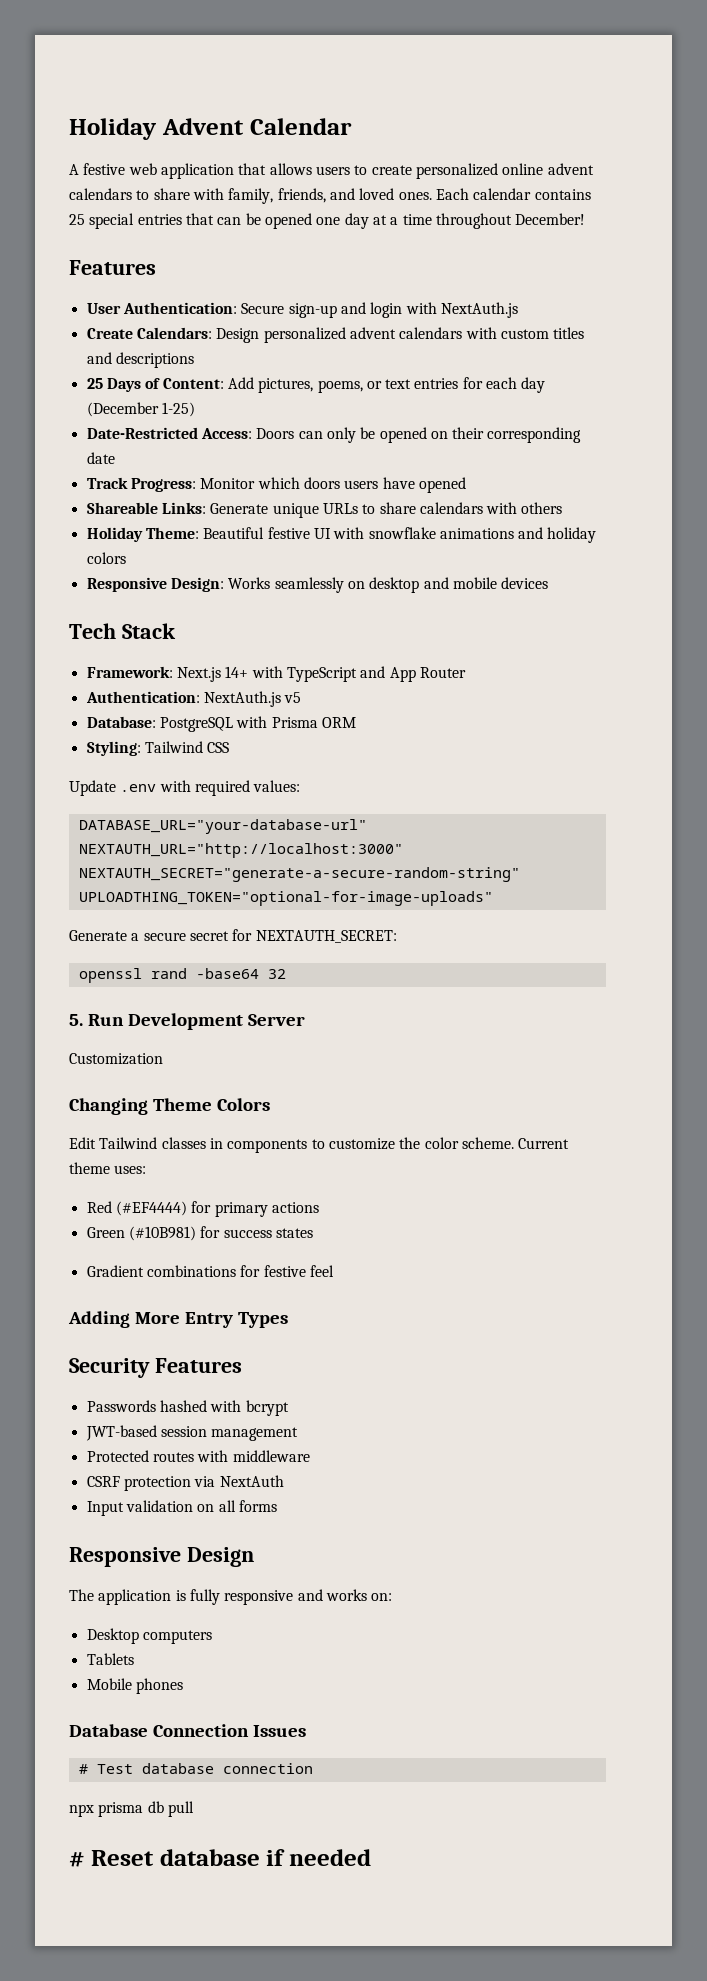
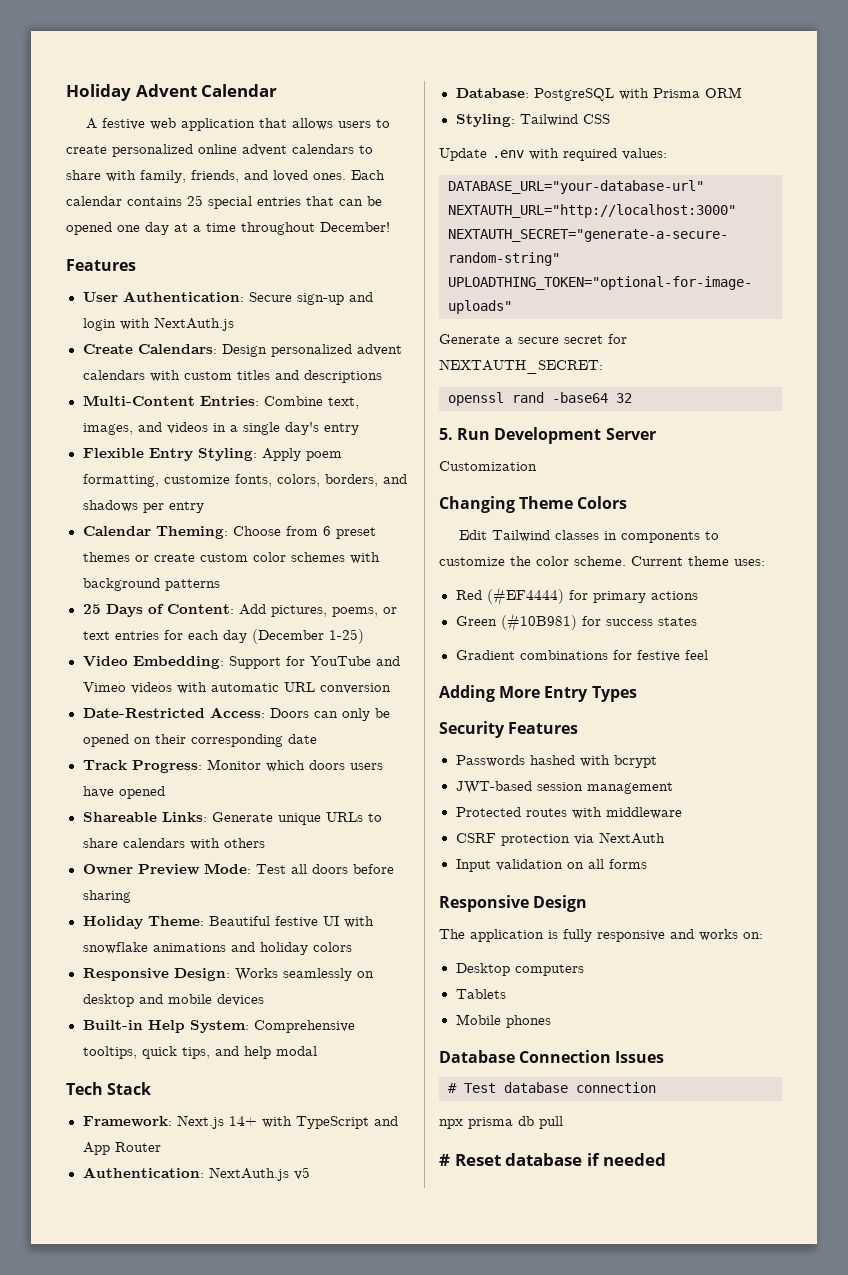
+ Multi-Content Entries: Combine text, images, and videos in a single day's entry
+ Flexible Entry Styling: Apply poem formatting, customize fonts, colors, borders, and shadows per entry
+ Calendar Theming: Choose from 6 preset themes or create custom color schemes with background patterns
+ Video Embedding: Support for YouTube and Vimeo videos with automatic URL conversion
+ Owner Preview Mode: Test all doors before sharing
+ Built-in Help System: Comprehensive tooltips, quick tips, and help modal

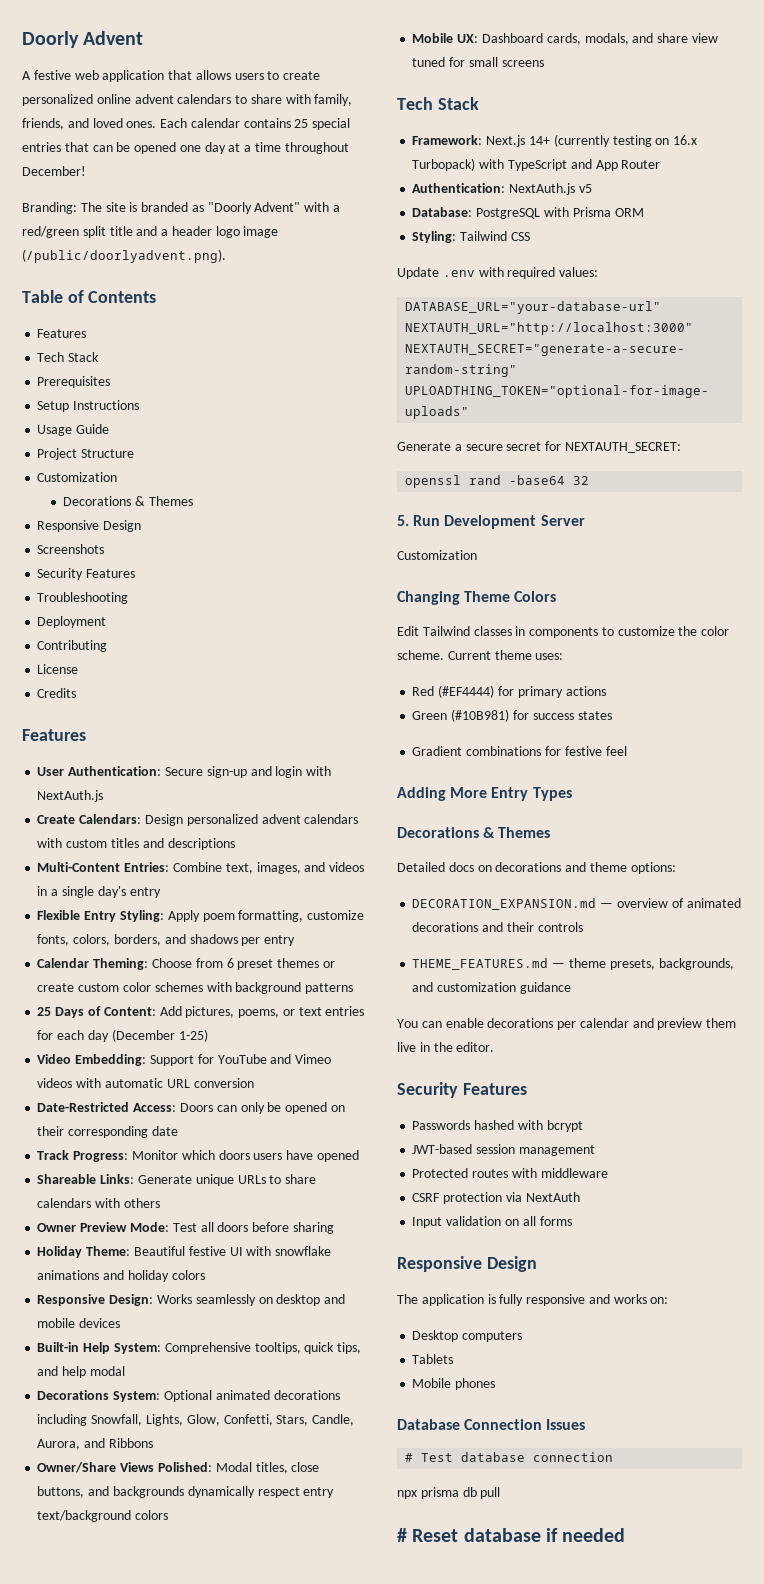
- Holiday Advent Calendar
+ Doorly Advent
+ Branding: The site is branded as "Doorly Advent" with a red/green split title and a header logo image (/public/doorlyadvent.png).
+ Table of Contents
+ Features
+ Tech Stack
+ Prerequisites
+ Setup Instructions
+ Usage Guide
+ Project Structure
+ Customization
+ Decorations & Themes
+ Responsive Design
+ Screenshots
+ Security Features
+ Troubleshooting
+ Deployment
+ Contributing
+ License
+ Credits
+ Decorations System: Optional animated decorations including Snowfall, Lights, Glow, Confetti, Stars, Candle, Aurora, and Ribbons
+ Owner/Share Views Polished: Modal titles, close buttons, and backgrounds dynamically respect entry text/background colors
+ Mobile UX: Dashboard cards, modals, and share view tuned for small screens
- Framework: Next.js 14+ with TypeScript and App Router
+ Framework: Next.js 14+ (currently testing on 16.x Turbopack) with TypeScript and App Router
  Adding More Entry Types
+ Decorations & Themes
+ Detailed docs on decorations and theme options:
+ DECORATION_EXPANSION.md — overview of animated decorations and their controls
+ THEME_FEATURES.md — theme presets, backgrounds, and customization guidance
+ You can enable decorations per calendar and preview them live in the editor.

